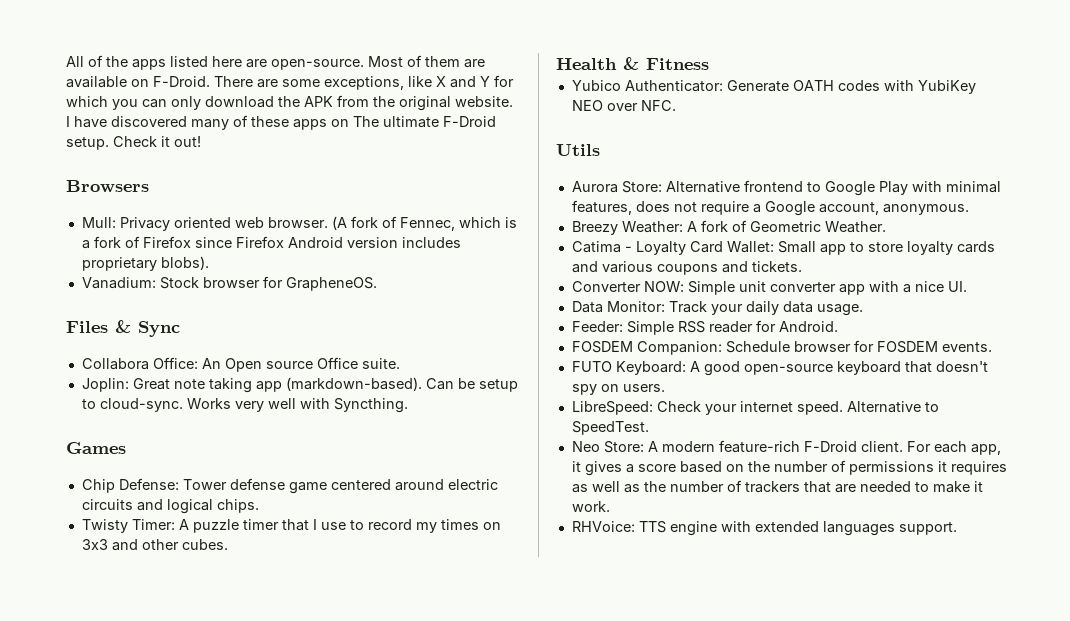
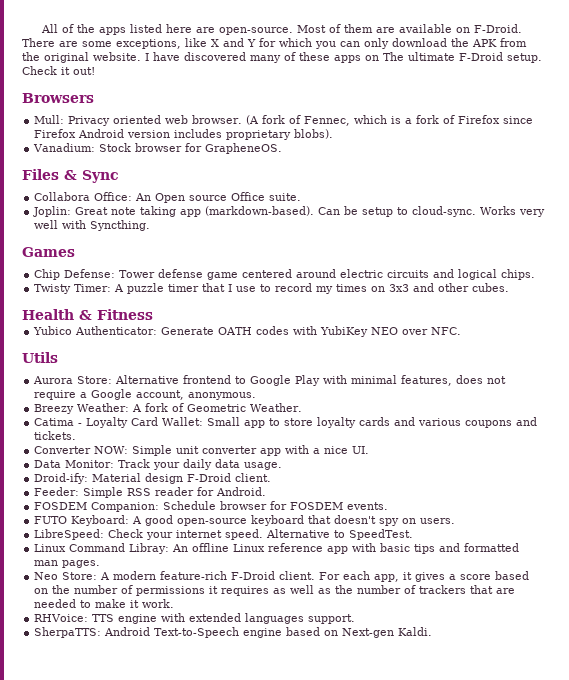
+ Droid-ify: Material design F-Droid client.
+ Linux Command Libray: An offline Linux reference app with basic tips and formatted man pages.
+ SherpaTTS: Android Text-to-Speech engine based on Next-gen Kaldi.

